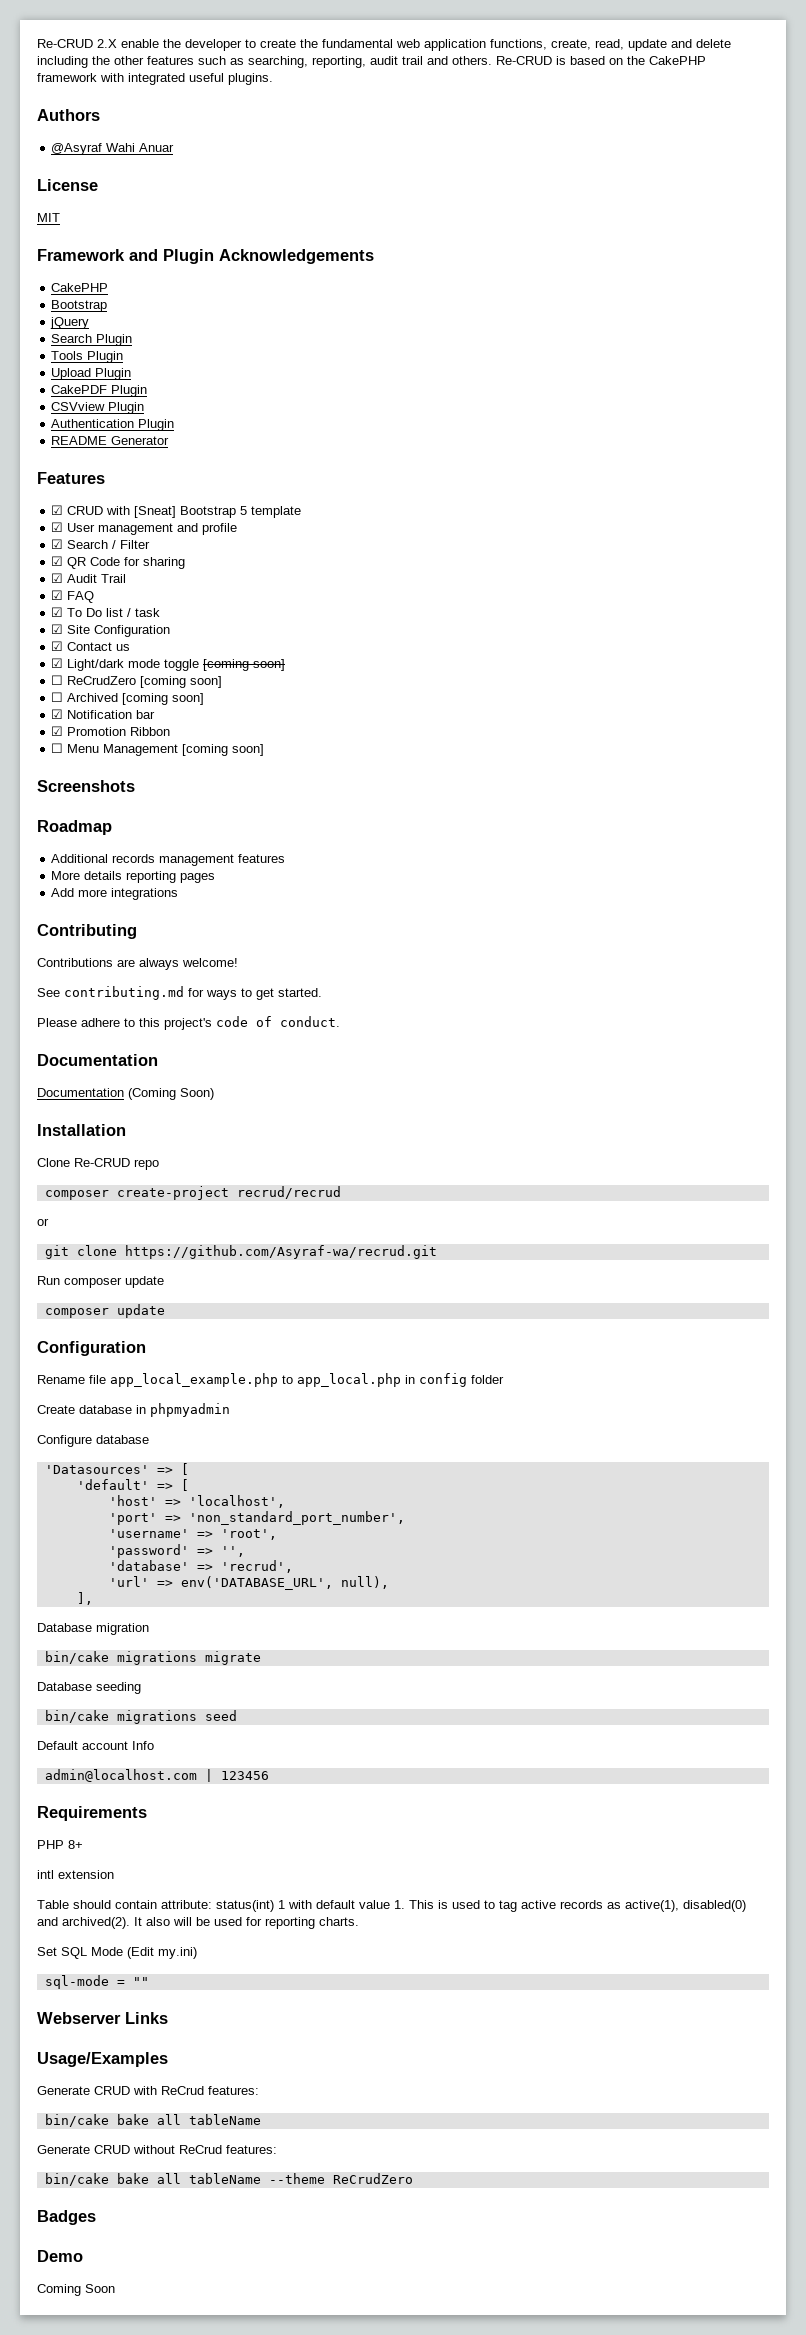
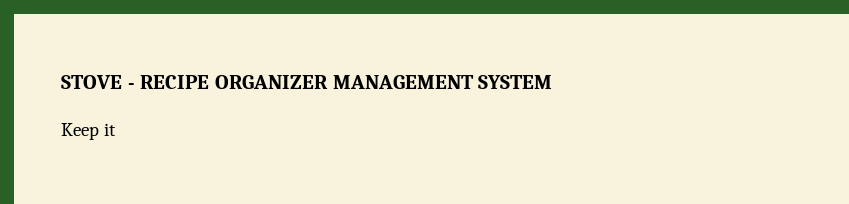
- Re-CRUD 2.X enable the developer to create the fundamental web application functions, create, read, update and delete including the other features such as searching, reporting, audit trail and others. Re-CRUD is based on the CakePHP framework with integrated useful plugins.
- Authors
- @Asyraf Wahi Anuar
- License
- MIT
- Framework and Plugin Acknowledgements
- CakePHP
- Bootstrap
- jQuery
- Search Plugin
- Tools Plugin
- Upload Plugin
- CakePDF Plugin
- CSVview Plugin
- Authentication Plugin
- README Generator
- Features
- ☑ CRUD with [Sneat] Bootstrap 5 template
- ☑ User management and profile
- ☑ Search / Filter
- ☑ QR Code for sharing
- ☑ Audit Trail
- ☑ FAQ
- ☑ To Do list / task
- ☑ Site Configuration
- ☑ Contact us
- ☑ Light/dark mode toggle [coming soon]
- ☐ ReCrudZero [coming soon]
- ☐ Archived [coming soon]
- ☑ Notification bar
- ☑ Promotion Ribbon
- ☐ Menu Management [coming soon]
- Screenshots
- Roadmap
- Additional records management features
- More details reporting pages
- Add more integrations
- Contributing
- Contributions are always welcome!
- See contributing.md for ways to get started.
- Please adhere to this project's code of conduct.
- Documentation
- Documentation (Coming Soon)
- Installation
- Clone Re-CRUD repo
- composer create-project recrud/recrud
- or
- git clone https://github.com/Asyraf-wa/recrud.git
- Run composer update
- composer update
- Configuration
- Rename file app_local_example.php to app_local.php in config folder
- Create database in phpmyadmin
- Configure database
- 'Datasources' => [
- 'default' => [
- 'host' => 'localhost',
- 'port' => 'non_standard_port_number',
- 'username' => 'root',
- 'password' => '',
- 'database' => 'recrud',
- 'url' => env('DATABASE_URL', null),
- ],
- Database migration
- bin/cake migrations migrate
- Database seeding
- bin/cake migrations seed
- Default account Info
- admin@localhost.com | 123456
- Requirements
- PHP 8+
- intl extension
- Table should contain attribute: status(int) 1 with default value 1. This is used to tag active records as active(1), disabled(0) and archived(2). It also will be used for reporting charts.
- Set SQL Mode (Edit my.ini)
- sql-mode = ""
- Webserver Links
- Usage/Examples
- Generate CRUD with ReCrud features:
- bin/cake bake all tableName
- Generate CRUD without ReCrud features:
- bin/cake bake all tableName --theme ReCrudZero
- Badges
- Demo
- Coming Soon
+ STOVE - RECIPE ORGANIZER MANAGEMENT SYSTEM
+ Keep it

